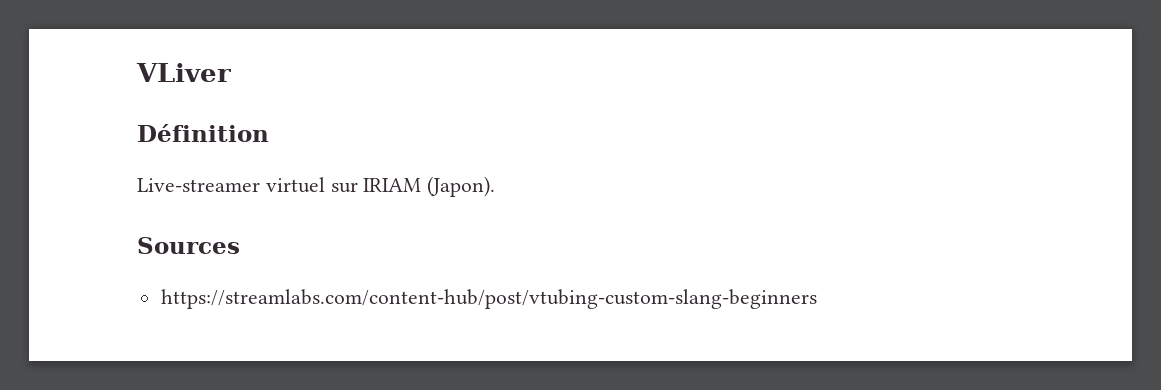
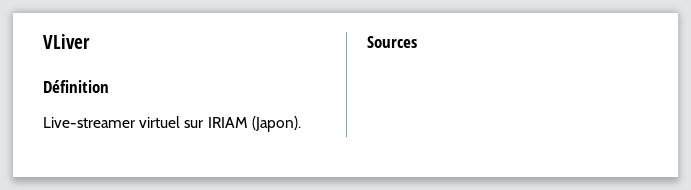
- https://streamlabs.com/content-hub/post/vtubing-custom-slang-beginners

